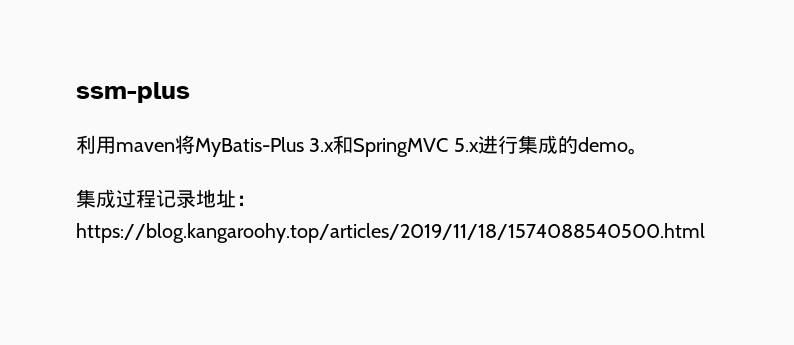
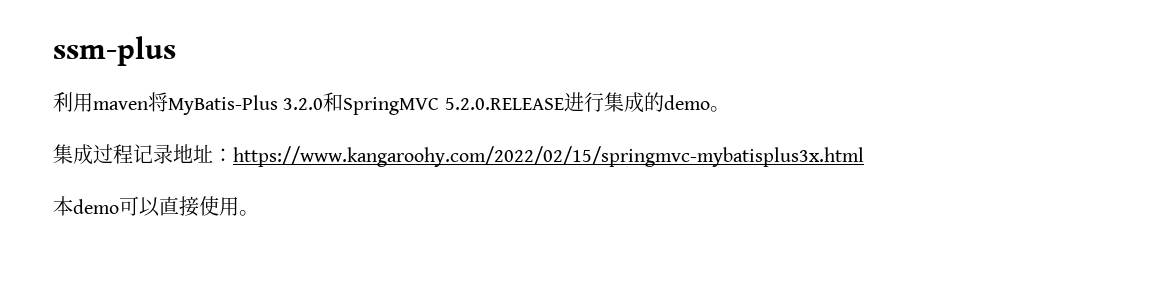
- 利用maven将MyBatis-Plus 3.x和SpringMVC 5.x进行集成的demo。
+ 利用maven将MyBatis-Plus 3.2.0和SpringMVC 5.2.0.RELEASE进行集成的demo。
- 集成过程记录地址：https://blog.kangaroohy.top/articles/2019/11/18/1574088540500.html
+ 集成过程记录地址：https://www.kangaroohy.com/2022/02/15/springmvc-mybatisplus3x.html
+ 本demo可以直接使用。

